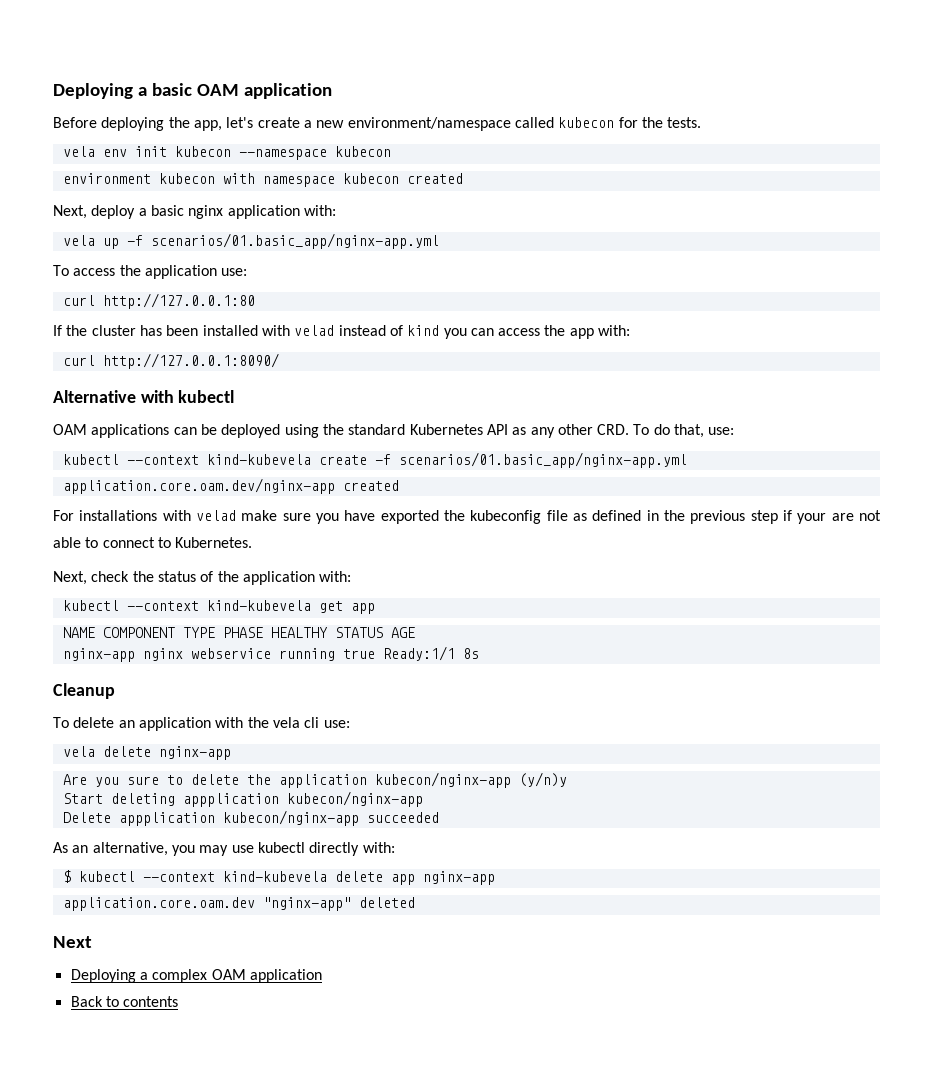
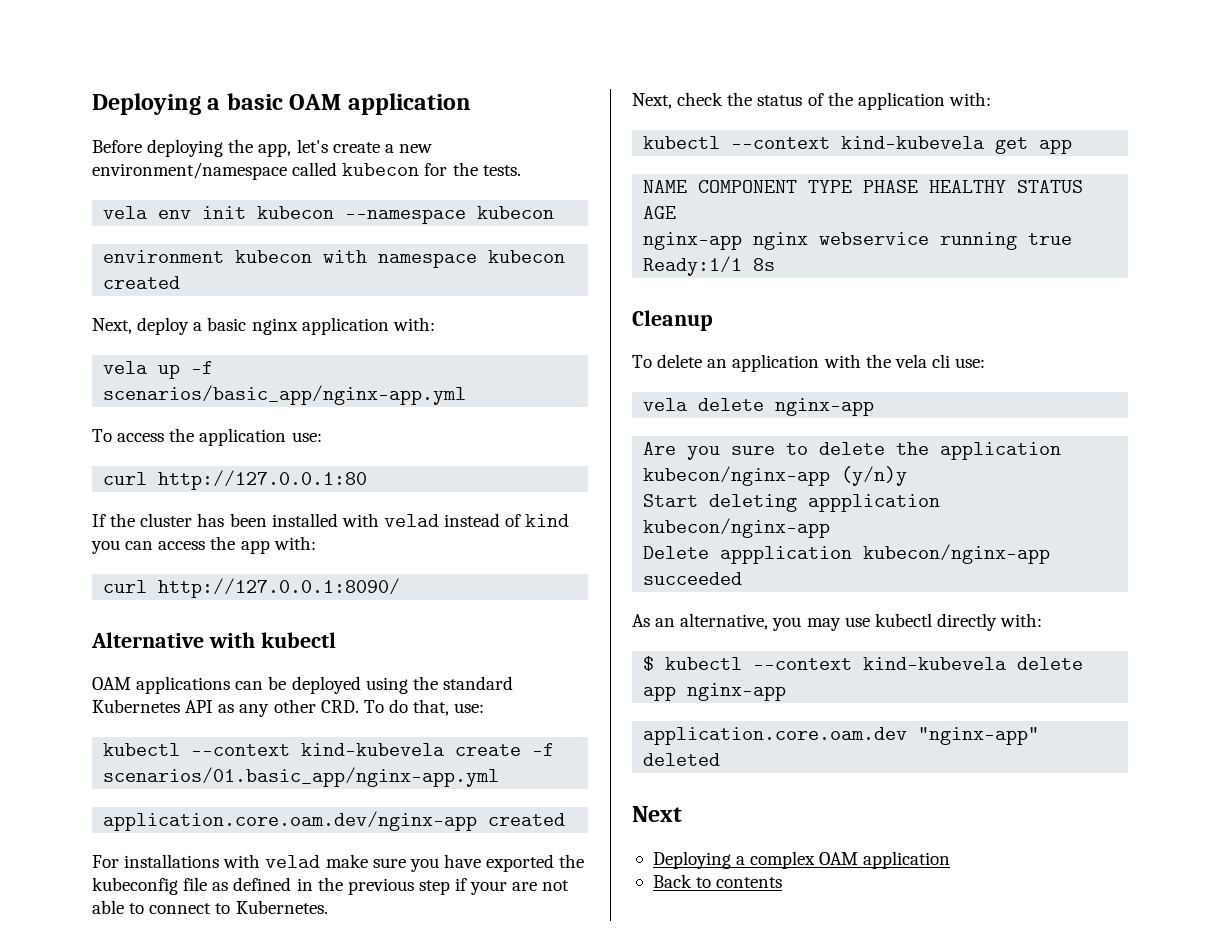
- vela up -f scenarios/01.basic_app/nginx-app.yml
+ vela up -f scenarios/basic_app/nginx-app.yml

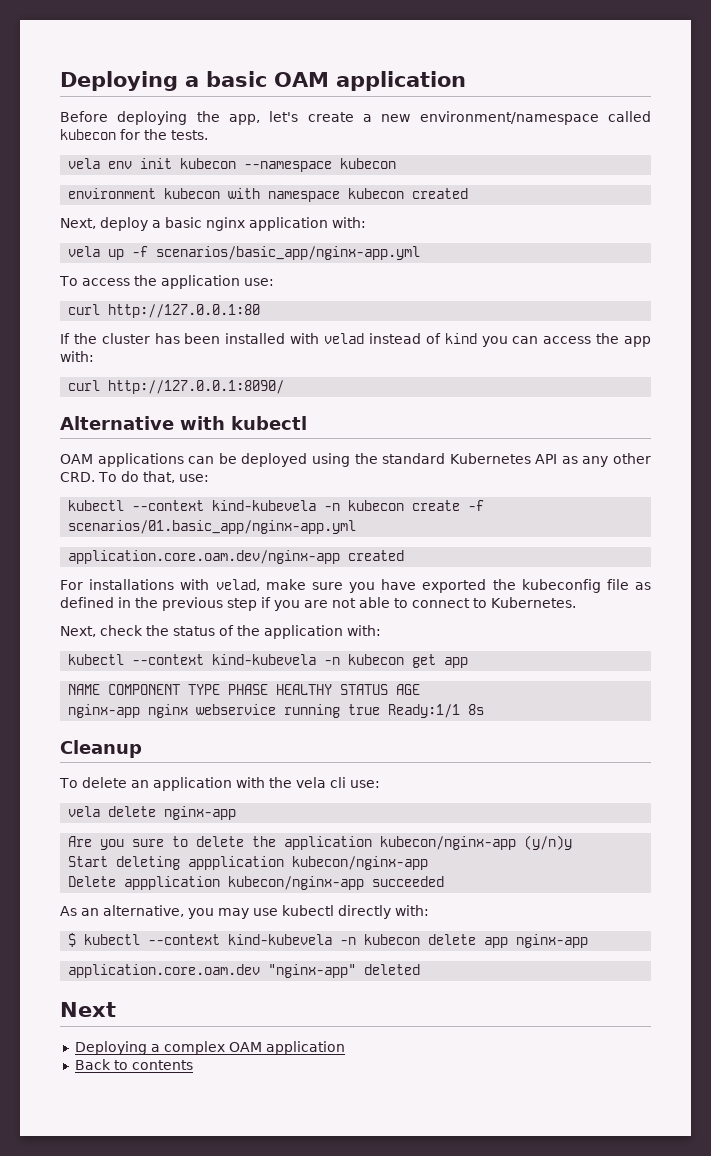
- kubectl --context kind-kubevela create -f scenarios/01.basic_app/nginx-app.yml
+ kubectl --context kind-kubevela -n kubecon create -f scenarios/01.basic_app/nginx-app.yml
- For installations with velad make sure you have exported the kubeconfig file as defined in the previous step if your are not able to connect to Kubernetes.
+ For installations with velad, make sure you have exported the kubeconfig file as defined in the previous step if you are not able to connect to Kubernetes.
- kubectl --context kind-kubevela get app
+ kubectl --context kind-kubevela -n kubecon get app
- $ kubectl --context kind-kubevela delete app nginx-app
+ $ kubectl --context kind-kubevela -n kubecon delete app nginx-app

